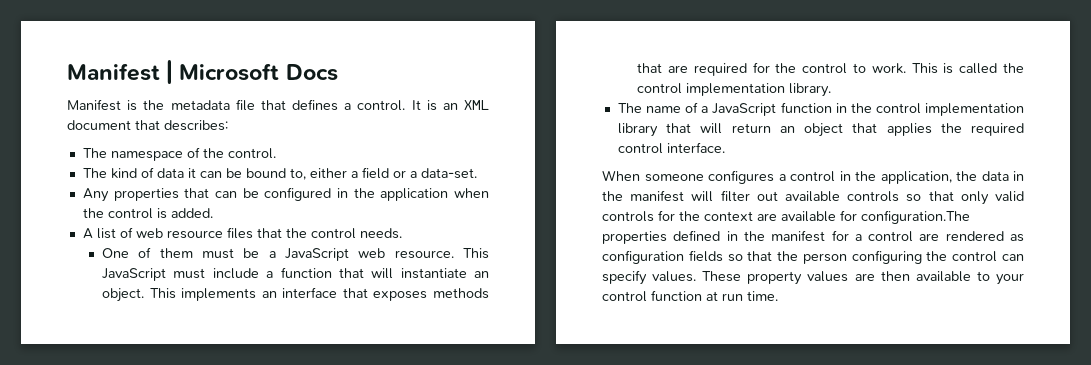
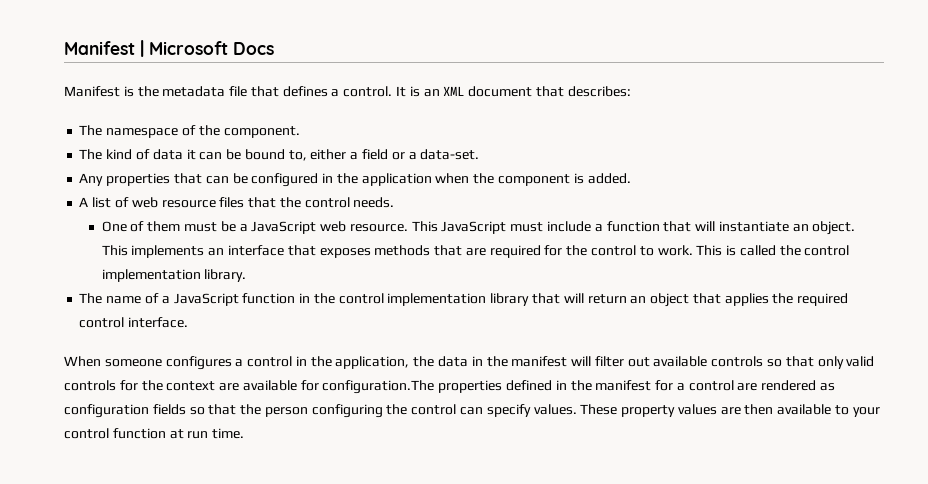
- The namespace of the control.
+ The namespace of the component.
- Any properties that can be configured in the application when the control is added.
+ Any properties that can be configured in the application when the component is added.

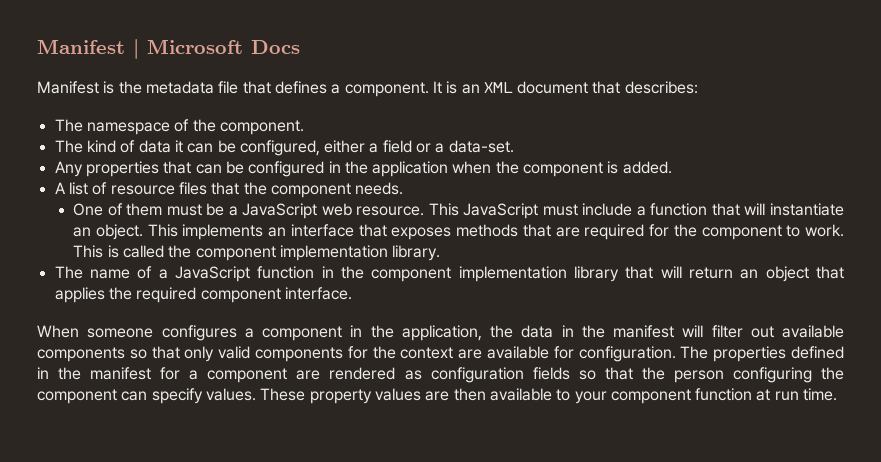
- Manifest is the metadata file that defines a control.
+ Manifest is the metadata file that defines a component.
- The kind of data it can be bound to, either a field or a data-set.
+ The kind of data it can be configured, either a field or a data-set.
- A list of web resource files that the control needs.
+ A list of resource files that the component needs.
- This implements an interface that exposes methods that are required for the control to work.
+ This implements an interface that exposes methods that are required for the component to work.
- This is called the control implementation library.
+ This is called the component implementation library.
- The name of a JavaScript function in the control implementation library that will return an object that applies the required control interface.
+ The name of a JavaScript function in the component implementation library that will return an object that applies the required component interface.
- When someone configures a control in the application, the data in the manifest will filter out available controls so that only valid controls for the context are available for configuration.The properties defined in the manifest for a control are rendered as configuration fields so that the person configuring the control can specify values.
+ When someone configures a component in the application, the data in the manifest will filter out available components so that only valid components for the context are available for configuration. The properties defined in the manifest for a component are rendered as configuration fields so that the person configuring the component can specify values.
- These property values are then available to your control function at run time.
+ These property values are then available to your component function at run time.

